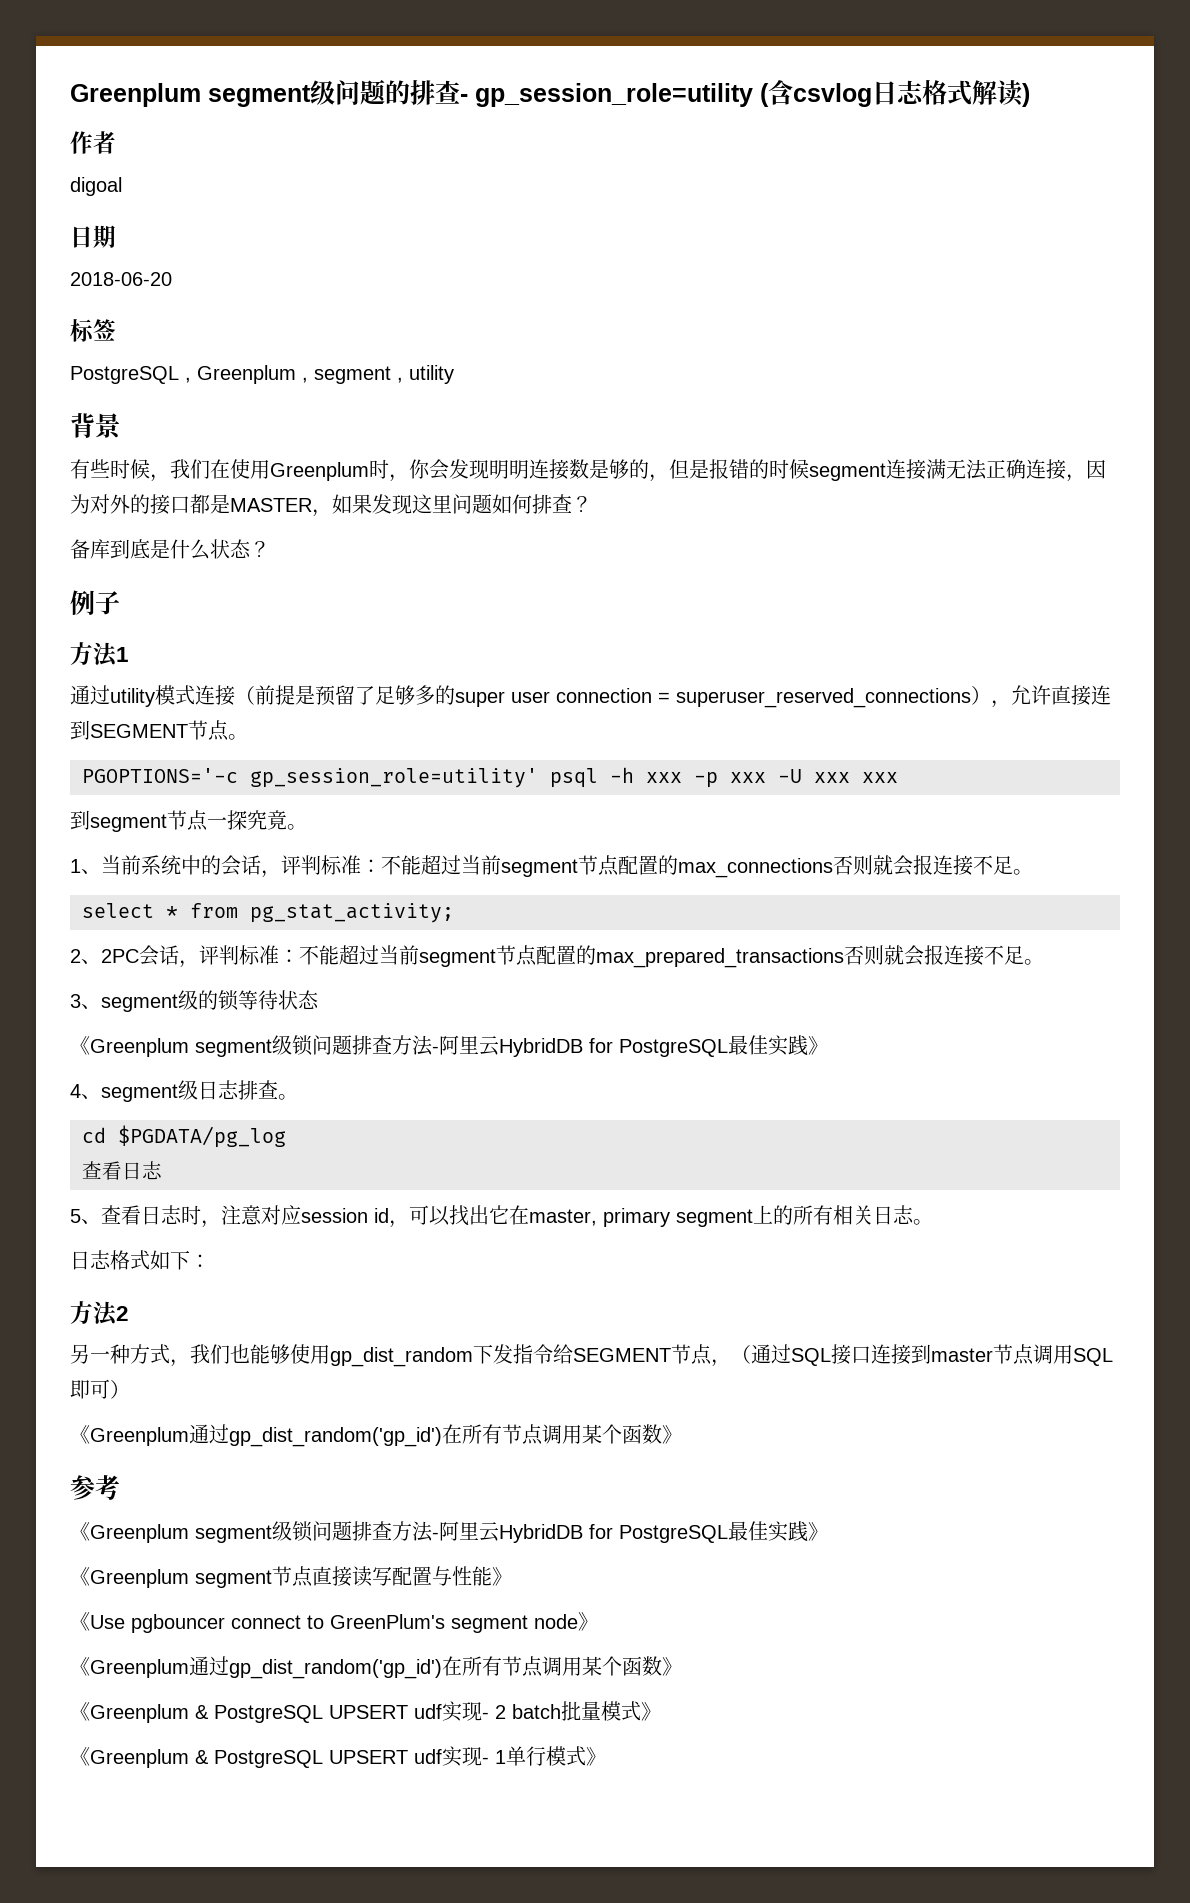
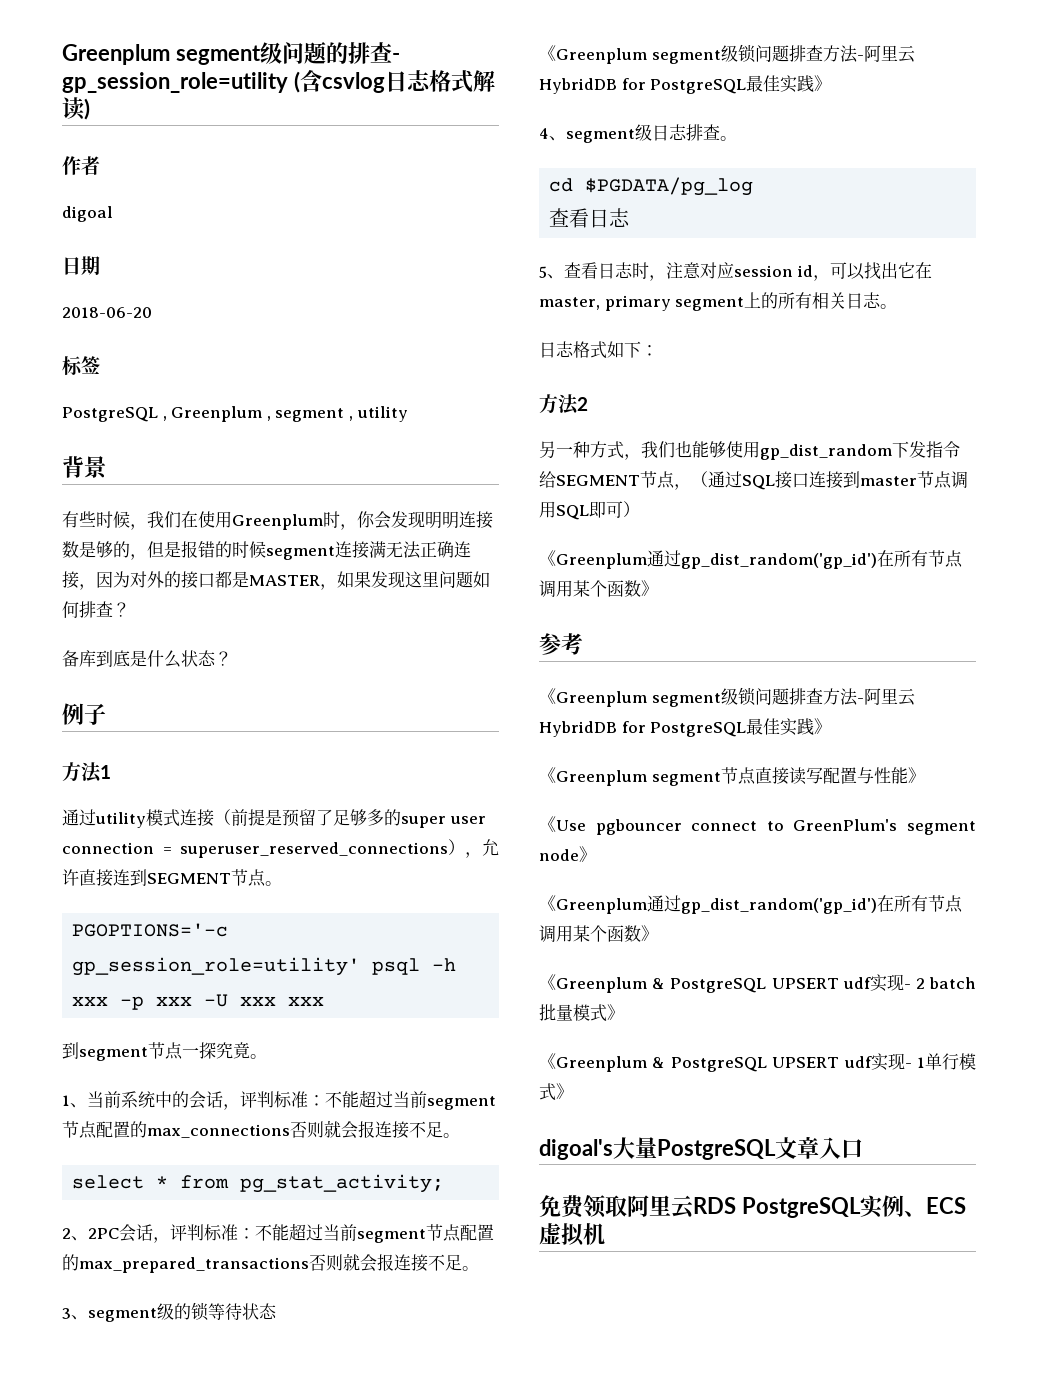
+ digoal's大量PostgreSQL文章入口
+ 免费领取阿里云RDS PostgreSQL实例、ECS虚拟机

